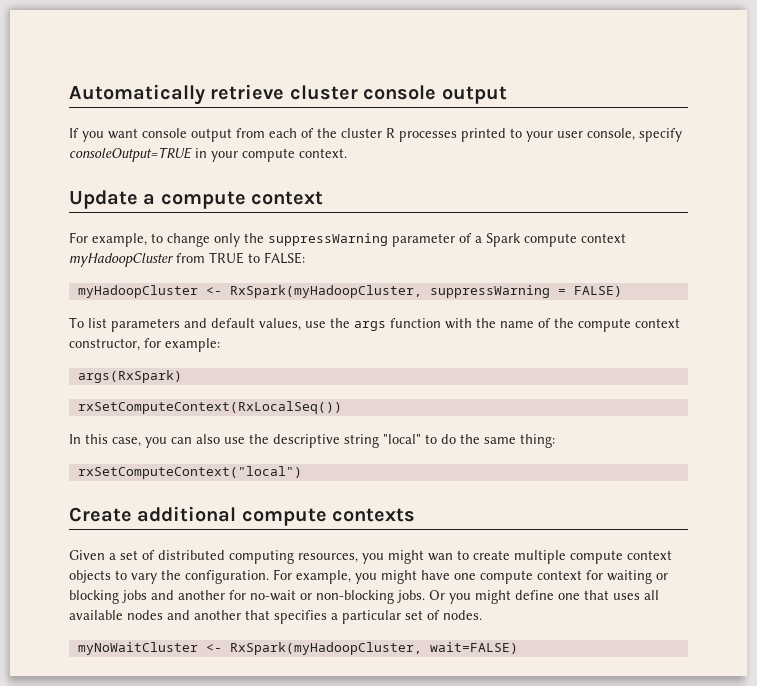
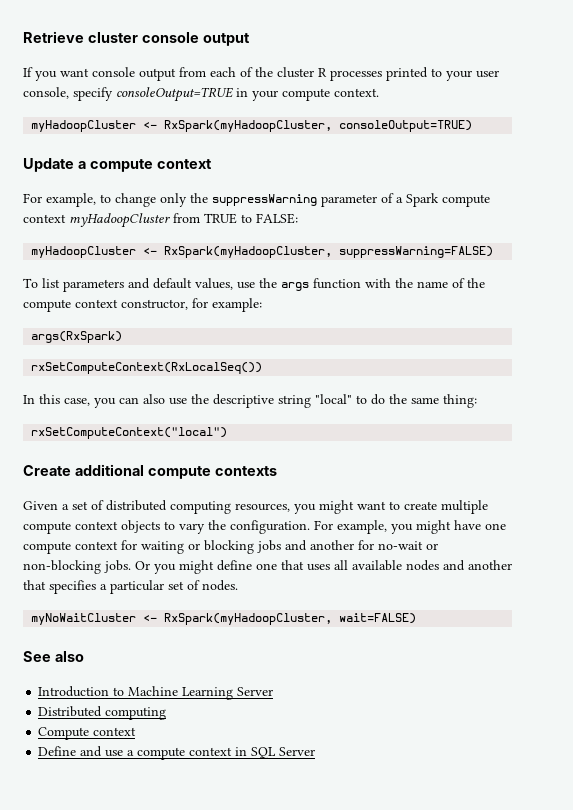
- Automatically retrieve cluster console output
+ Retrieve cluster console output
+ myHadoopCluster <- RxSpark(myHadoopCluster, consoleOutput=TRUE)
- myHadoopCluster <- RxSpark(myHadoopCluster, suppressWarning = FALSE)
+ myHadoopCluster <- RxSpark(myHadoopCluster, suppressWarning=FALSE)
- Given a set of distributed computing resources, you might wan to create multiple compute context objects to vary the configuration.
+ Given a set of distributed computing resources, you might want to create multiple compute context objects to vary the configuration.
+ See also
+ Introduction to Machine Learning Server
+ Distributed computing
+ Compute context
+ Define and use a compute context in SQL Server

